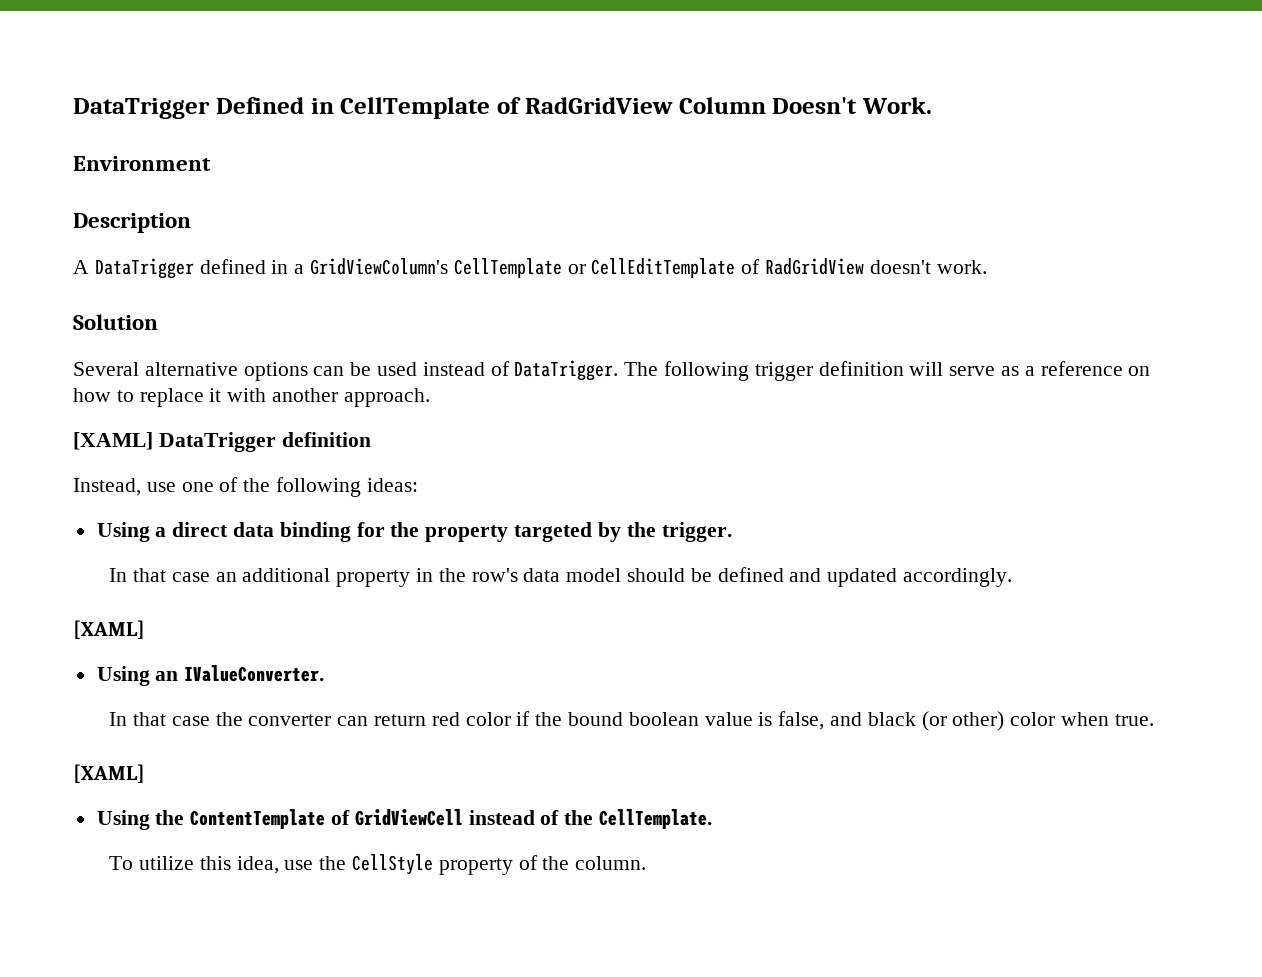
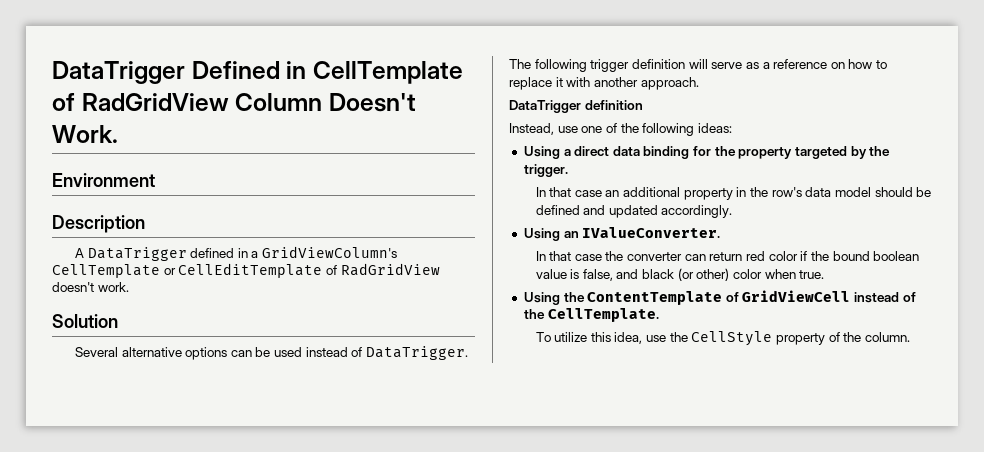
- [XAML] DataTrigger definition
+ DataTrigger definition
  In that case an additional property in the row's data model should be defined and updated accordingly.
- [XAML]
  In that case the converter can return red color if the bound boolean value is false, and black (or other) color when true.
- [XAML]

